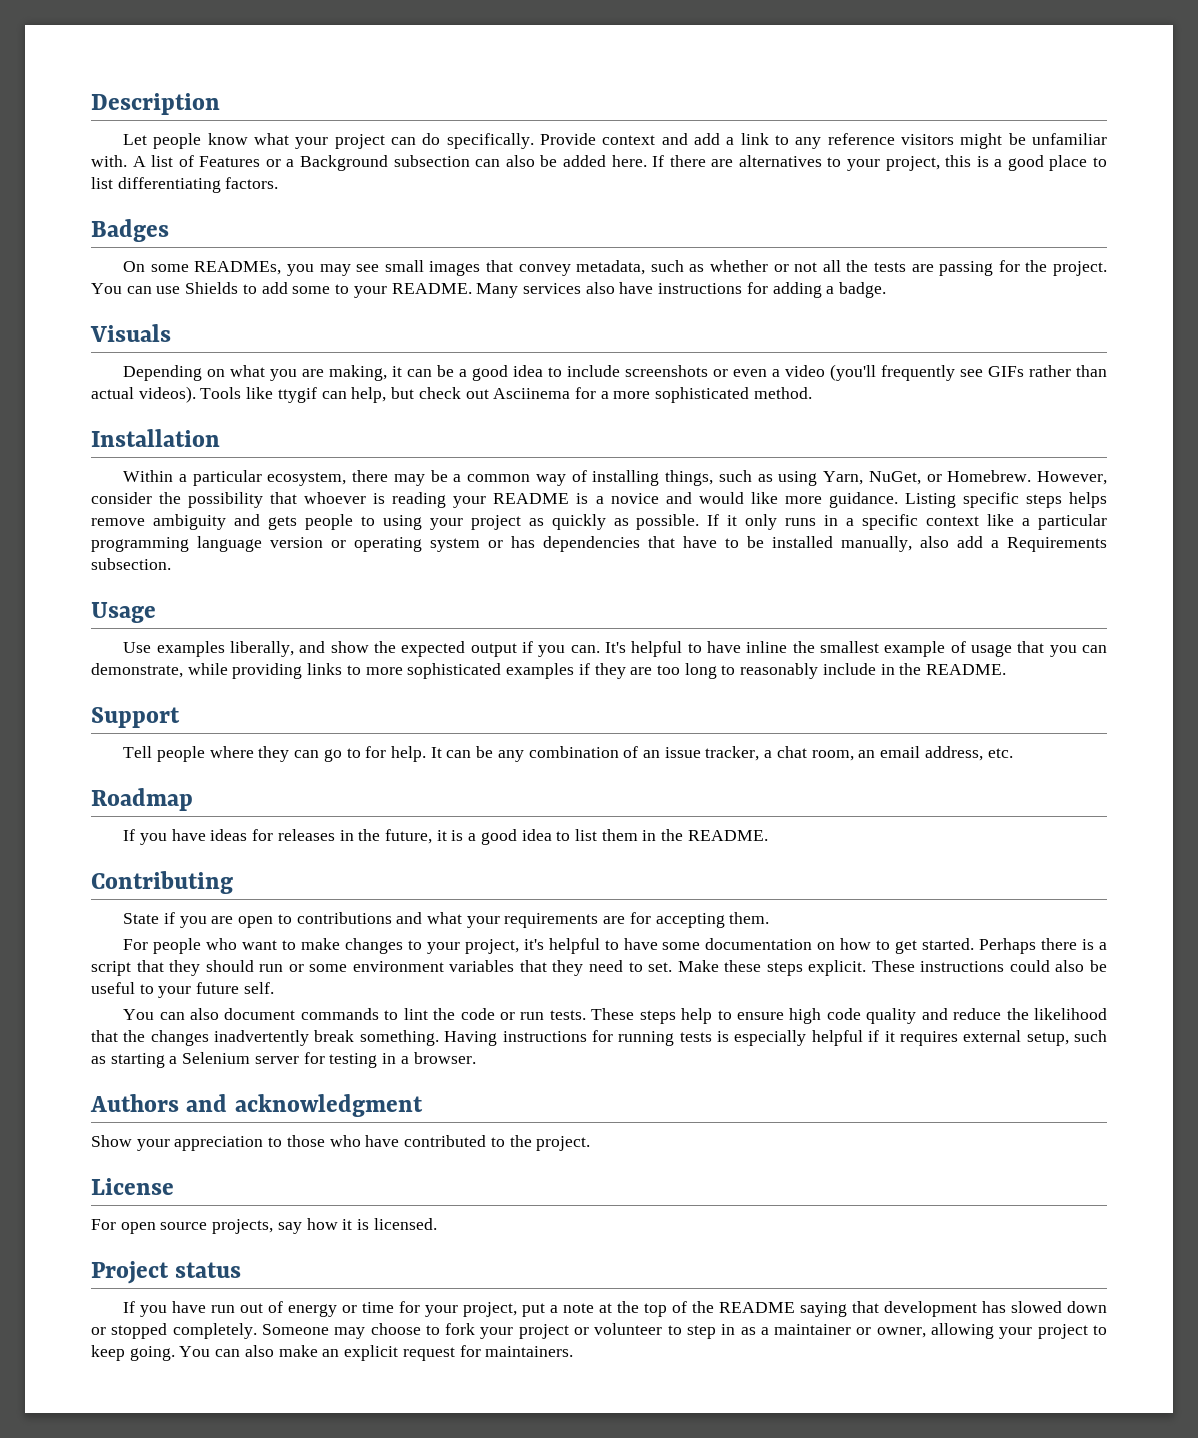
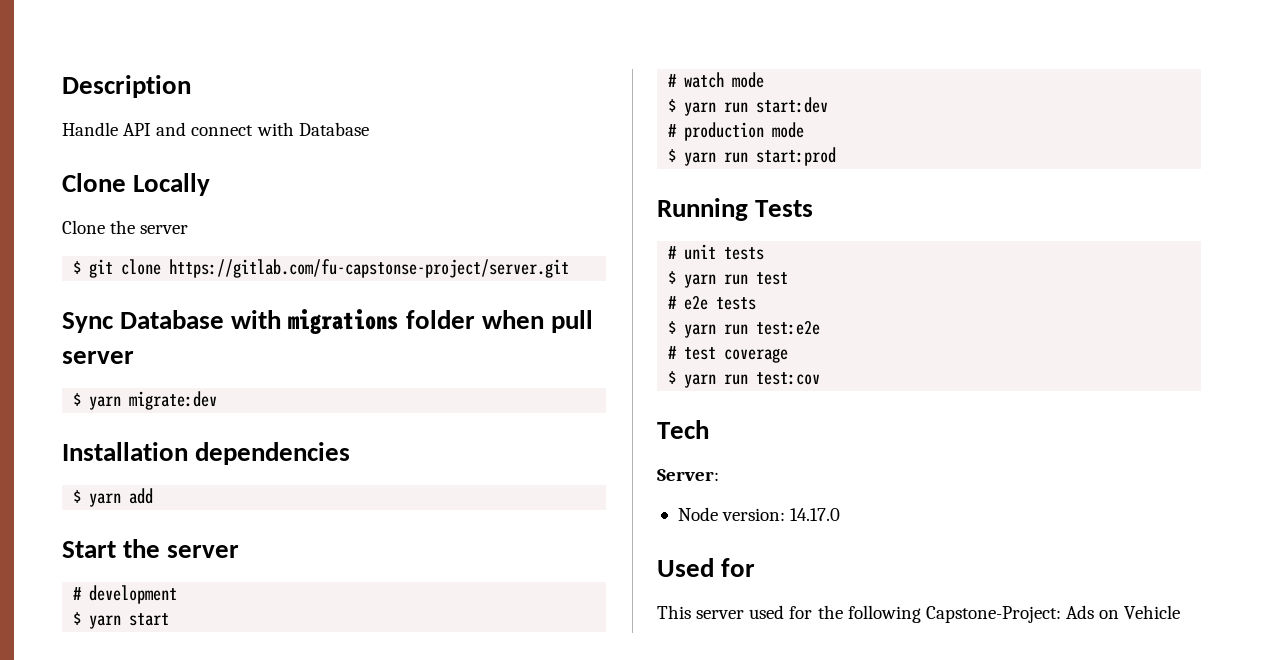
- Let people know what your project can do specifically. Provide context and add a link to any reference visitors might be unfamiliar with. A list of Features or a Background subsection can also be added here. If there are alternatives to your project, this is a good place to list differentiating factors.
- Badges
- On some READMEs, you may see small images that convey metadata, such as whether or not all the tests are passing for the project. You can use Shields to add some to your README. Many services also have instructions for adding a badge.
- Visuals
- Depending on what you are making, it can be a good idea to include screenshots or even a video (you'll frequently see GIFs rather than actual videos). Tools like ttygif can help, but check out Asciinema for a more sophisticated method.
- Installation
- Within a particular ecosystem, there may be a common way of installing things, such as using Yarn, NuGet, or Homebrew. However, consider the possibility that whoever is reading your README is a novice and would like more guidance. Listing specific steps helps remove ambiguity and gets people to using your project as quickly as possible. If it only runs in a specific context like a particular programming language version or operating system or has dependencies that have to be installed manually, also add a Requirements subsection.
- Usage
- Use examples liberally, and show the expected output if you can. It's helpful to have inline the smallest example of usage that you can demonstrate, while providing links to more sophisticated examples if they are too long to reasonably include in the README.
- Support
- Tell people where they can go to for help. It can be any combination of an issue tracker, a chat room, an email address, etc.
- Roadmap
- If you have ideas for releases in the future, it is a good idea to list them in the README.
- Contributing
- State if you are open to contributions and what your requirements are for accepting them.
- For people who want to make changes to your project, it's helpful to have some documentation on how to get started. Perhaps there is a script that they should run or some environment variables that they need to set. Make these steps explicit. These instructions could also be useful to your future self.
- You can also document commands to lint the code or run tests. These steps help to ensure high code quality and reduce the likelihood that the changes inadvertently break something. Having instructions for running tests is especially helpful if it requires external setup, such as starting a Selenium server for testing in a browser.
- Authors and acknowledgment
- Show your appreciation to those who have contributed to the project.
- License
- For open source projects, say how it is licensed.
- Project status
- If you have run out of energy or time for your project, put a note at the top of the README saying that development has slowed down or stopped completely. Someone may choose to fork your project or volunteer to step in as a maintainer or owner, allowing your project to keep going. You can also make an explicit request for maintainers.
+ Handle API and connect with Database
+ Clone Locally
+ Clone the server
+ $ git clone https://gitlab.com/fu-capstonse-project/server.git
+ Sync Database with migrations folder when pull server
+ $ yarn migrate:dev
+ Installation dependencies
+ $ yarn add
+ Start the server
+ # development
+ $ yarn start
+ # watch mode
+ $ yarn run start:dev
+ # production mode
+ $ yarn run start:prod
+ Running Tests
+ # unit tests
+ $ yarn run test
+ # e2e tests
+ $ yarn run test:e2e
+ # test coverage
+ $ yarn run test:cov
+ Tech
+ Server:
+ Node version: 14.17.0
+ Used for
+ This server used for the following Capstone-Project: Ads on Vehicle

